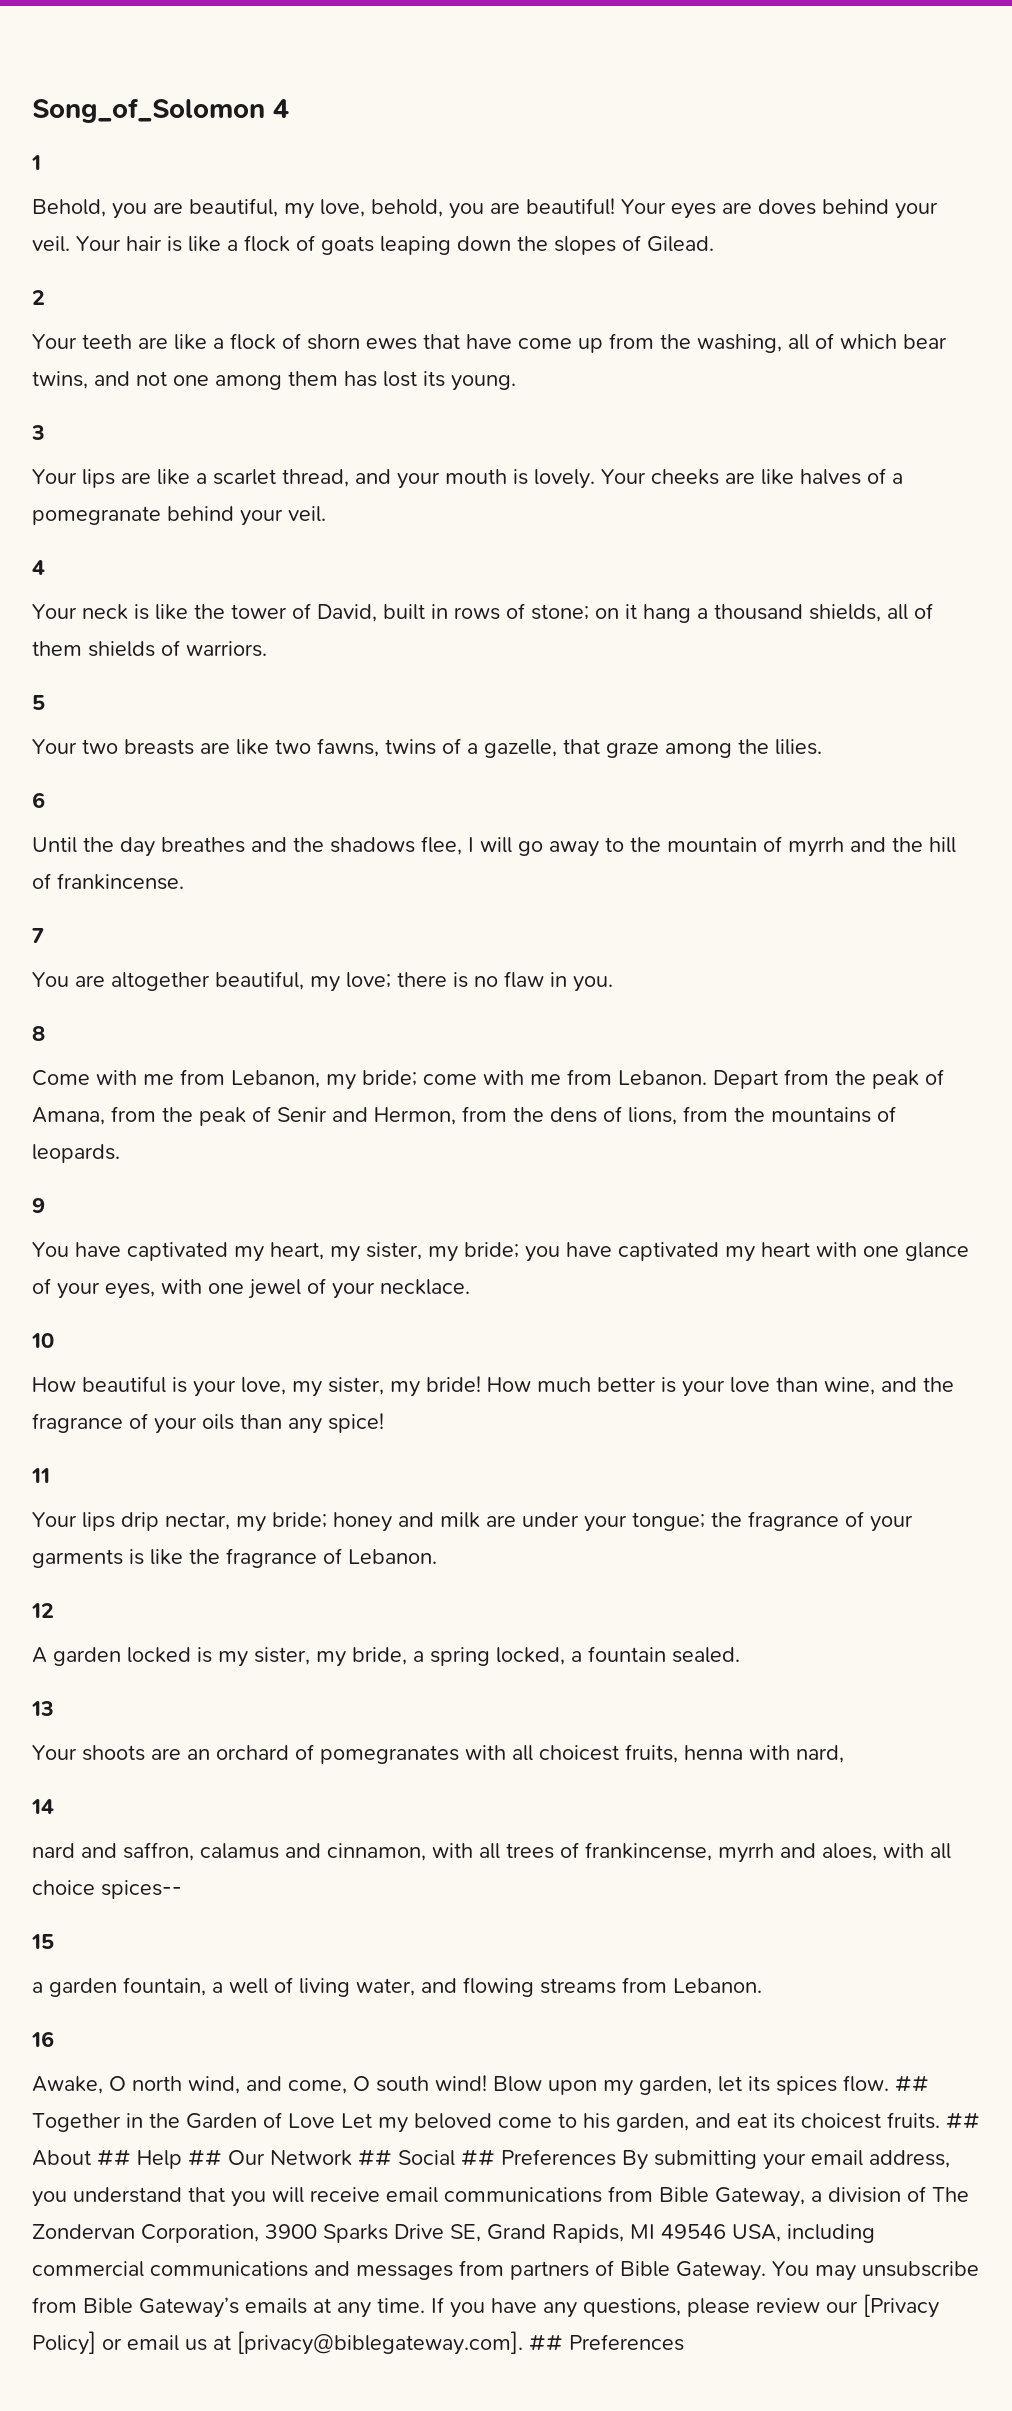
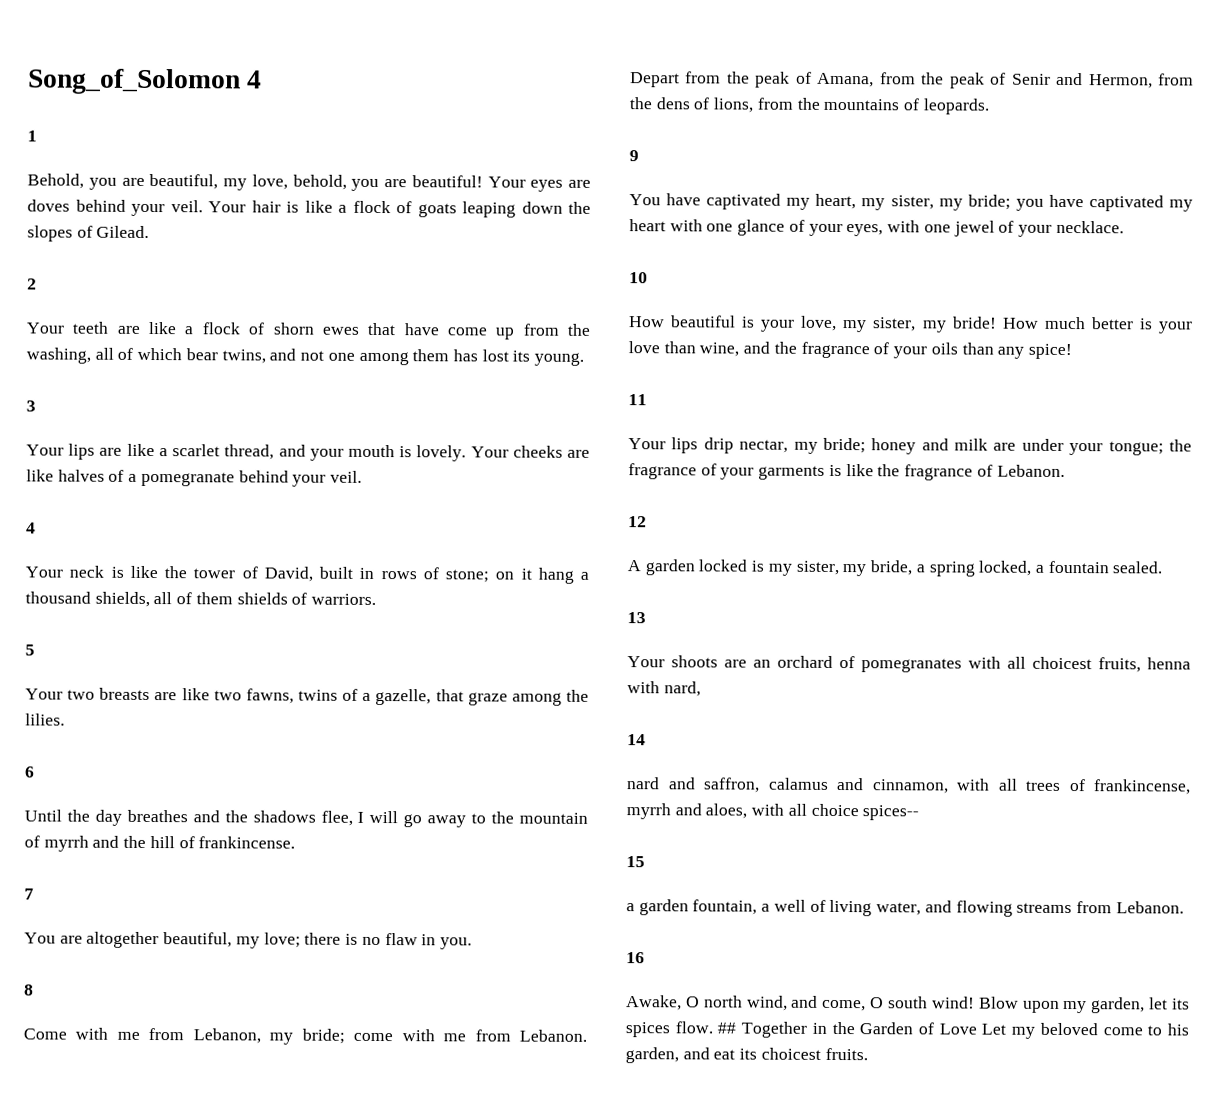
- ## About ## Help ## Our Network ## Social ## Preferences By submitting your email address, you understand that you will receive email communications from Bible Gateway, a division of The Zondervan Corporation, 3900 Sparks Drive SE, Grand Rapids, MI 49546 USA, including commercial communications and messages from partners of Bible Gateway. You may unsubscribe from Bible Gateway’s emails at any time. If you have any questions, please review our [Privacy Policy] or email us at [privacy@biblegateway.com]. ## Preferences

